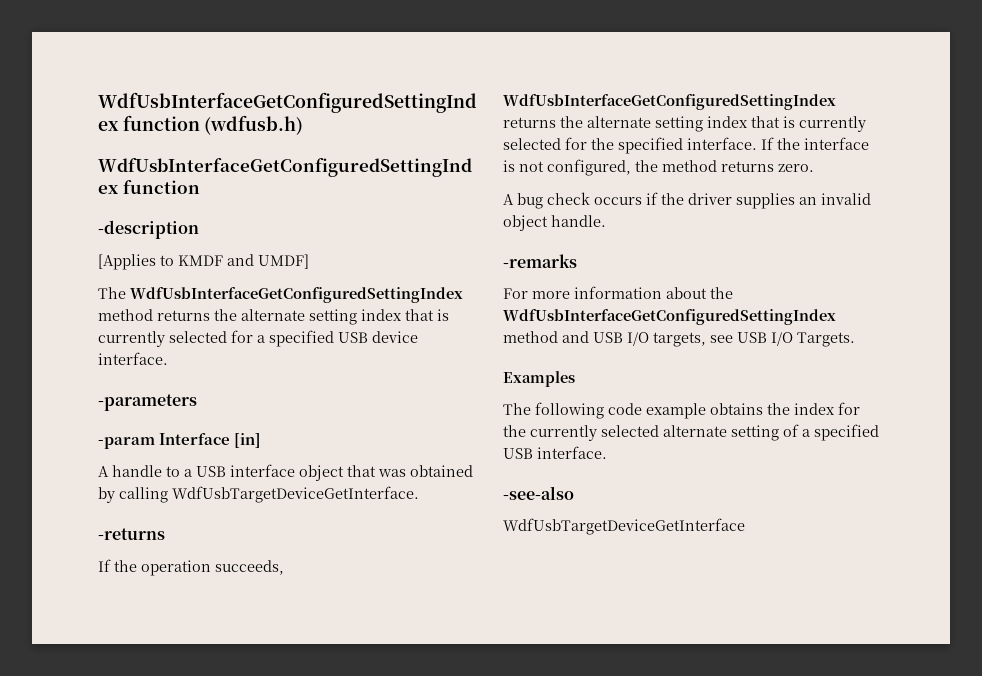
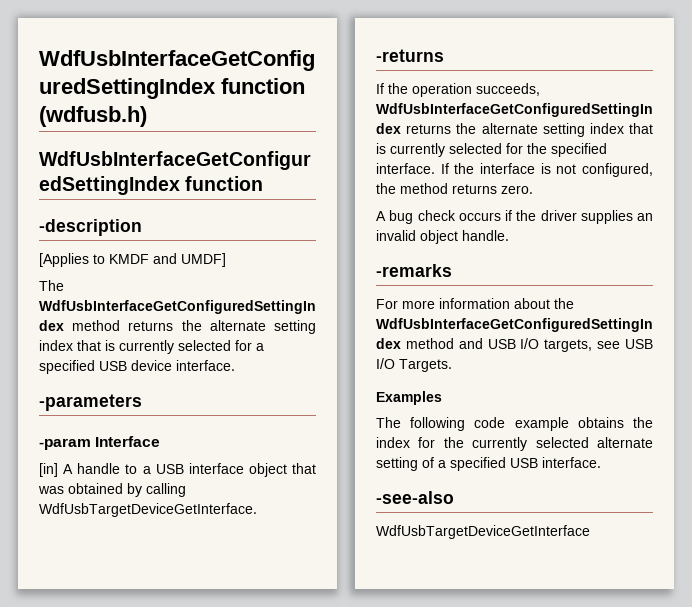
- -param Interface [in]
- A handle to a USB interface object that was obtained by calling WdfUsbTargetDeviceGetInterface.
+ -param Interface
+ [in] A handle to a USB interface object that was obtained by calling WdfUsbTargetDeviceGetInterface.

